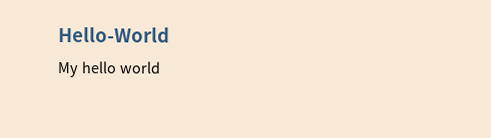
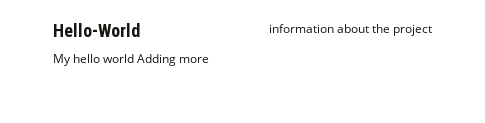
- My hello world
+ My hello world Adding more information about the project

